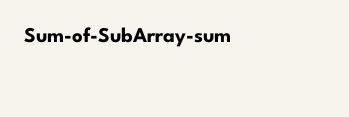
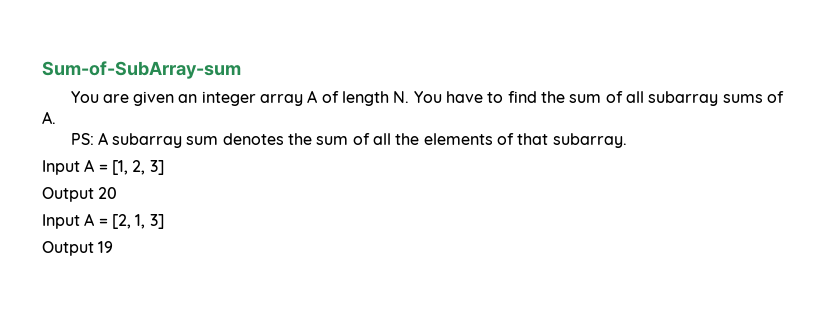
+ You are given an integer array A of length N. You have to find the sum of all subarray sums of A.
+ PS: A subarray sum denotes the sum of all the elements of that subarray.
+ Input A = [1, 2, 3]
+ Output 20
+ Input A = [2, 1, 3]
+ Output 19

